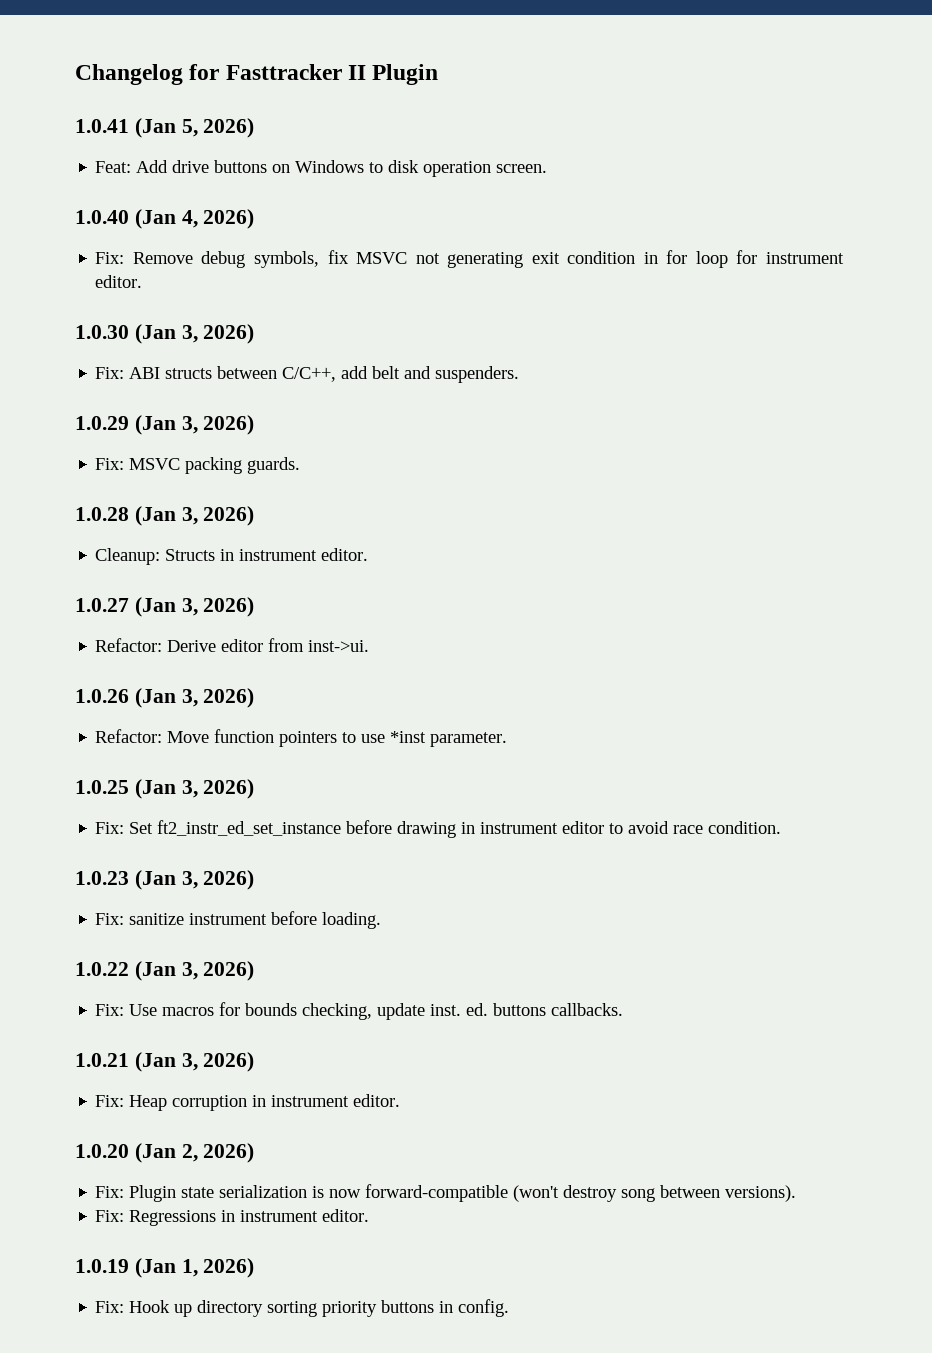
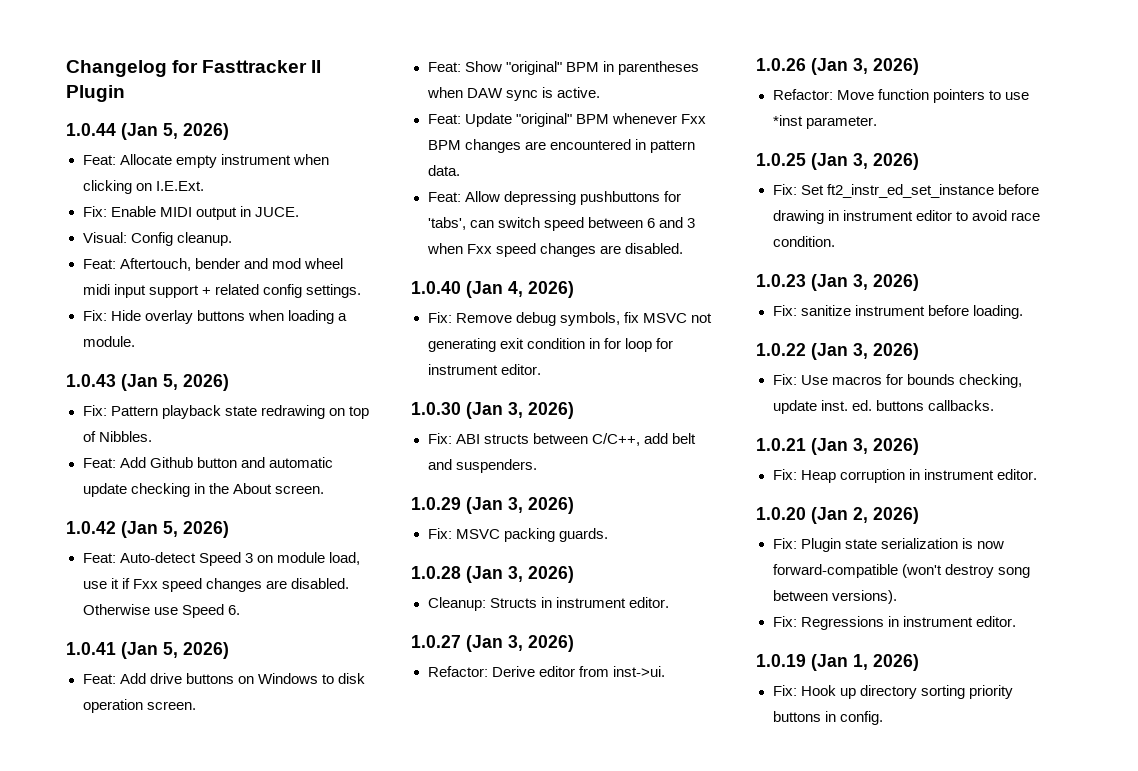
+ 1.0.44 (Jan 5, 2026)
+ Feat: Allocate empty instrument when clicking on I.E.Ext.
+ Fix: Enable MIDI output in JUCE.
+ Visual: Config cleanup.
+ Feat: Aftertouch, bender and mod wheel midi input support + related config settings.
+ Fix: Hide overlay buttons when loading a module.
+ 1.0.43 (Jan 5, 2026)
+ Fix: Pattern playback state redrawing on top of Nibbles.
+ Feat: Add Github button and automatic update checking in the About screen.
+ 1.0.42 (Jan 5, 2026)
+ Feat: Auto-detect Speed 3 on module load, use it if Fxx speed changes are disabled. Otherwise use Speed 6.
+ Feat: Show "original" BPM in parentheses when DAW sync is active.
+ Feat: Update "original" BPM whenever Fxx BPM changes are encountered in pattern data.
+ Feat: Allow depressing pushbuttons for 'tabs', can switch speed between 6 and 3 when Fxx speed changes are disabled.

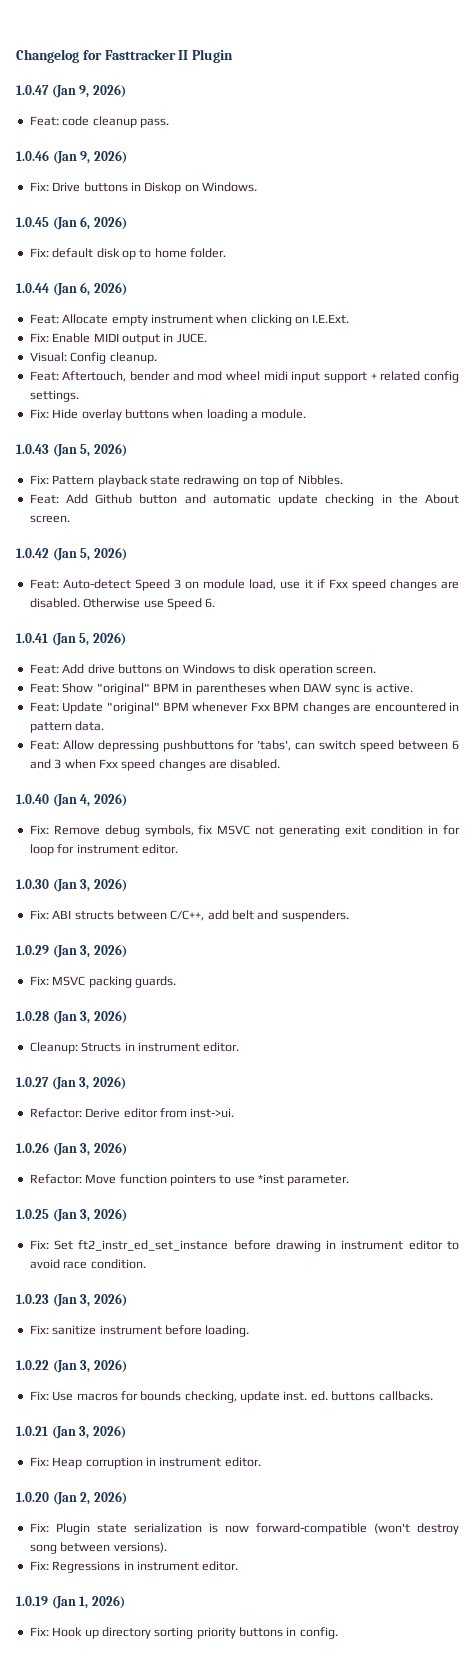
+ 1.0.47 (Jan 9, 2026)
+ Feat: code cleanup pass.
+ 1.0.46 (Jan 9, 2026)
+ Fix: Drive buttons in Diskop on Windows.
+ 1.0.45 (Jan 6, 2026)
+ Fix: default disk op to home folder.
- 1.0.44 (Jan 5, 2026)
+ 1.0.44 (Jan 6, 2026)

